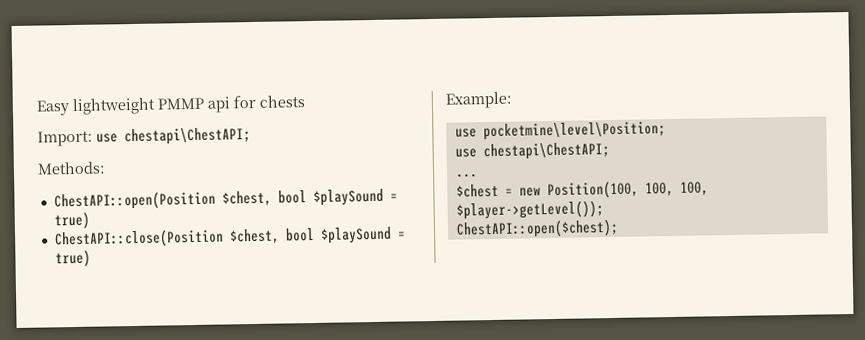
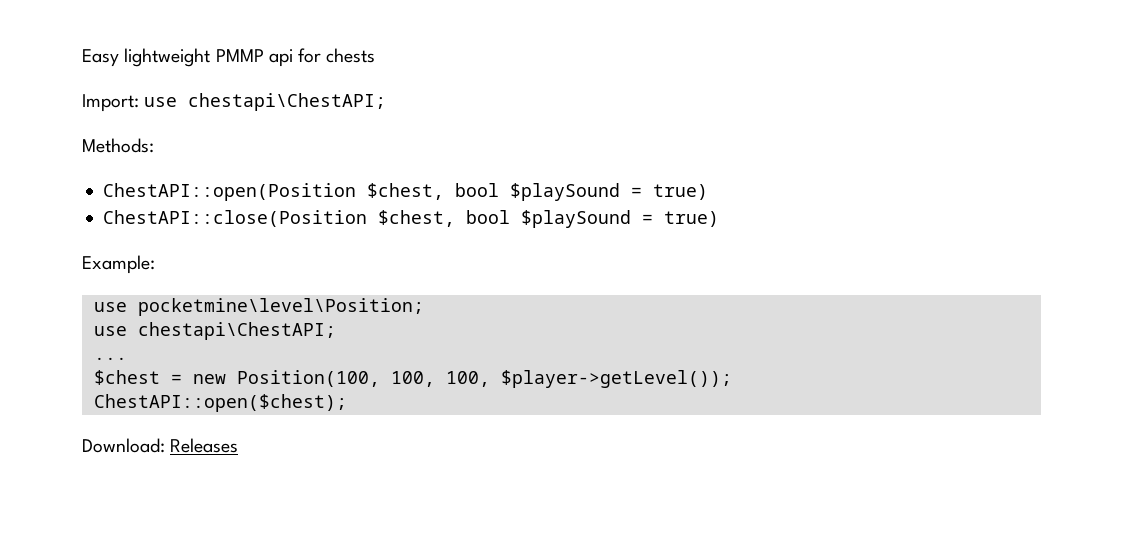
+ Download: Releases

